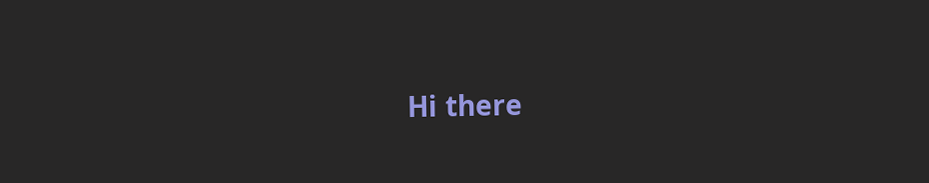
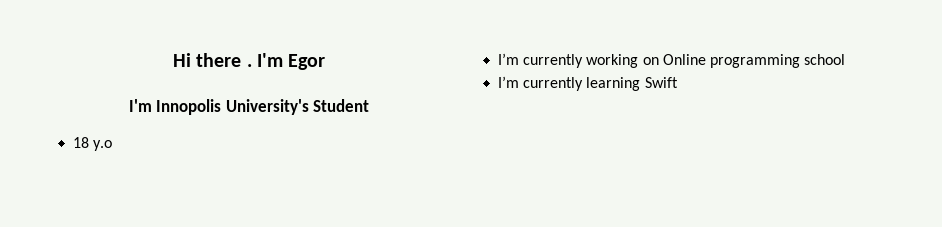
- Hi there
+ Hi there . I'm Egor
+ I'm Innopolis University's Student
+ 18 y.o
+ I’m currently working on Online programming school
+ I’m currently learning Swift

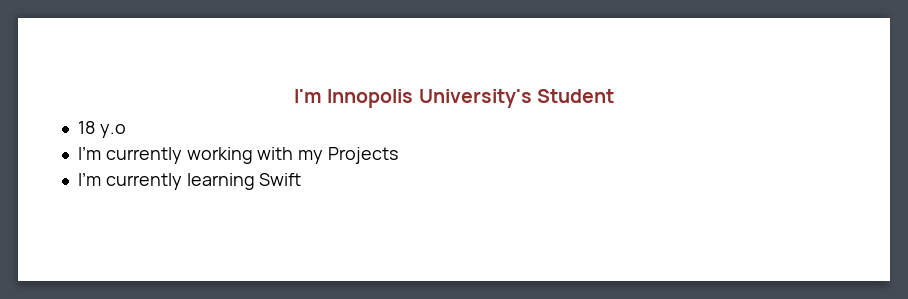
- Hi there . I'm Egor
- I’m currently working on Online programming school
+ I’m currently working with my Projects

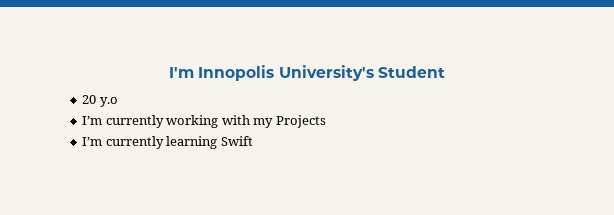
- 18 y.o
+ 20 y.o

